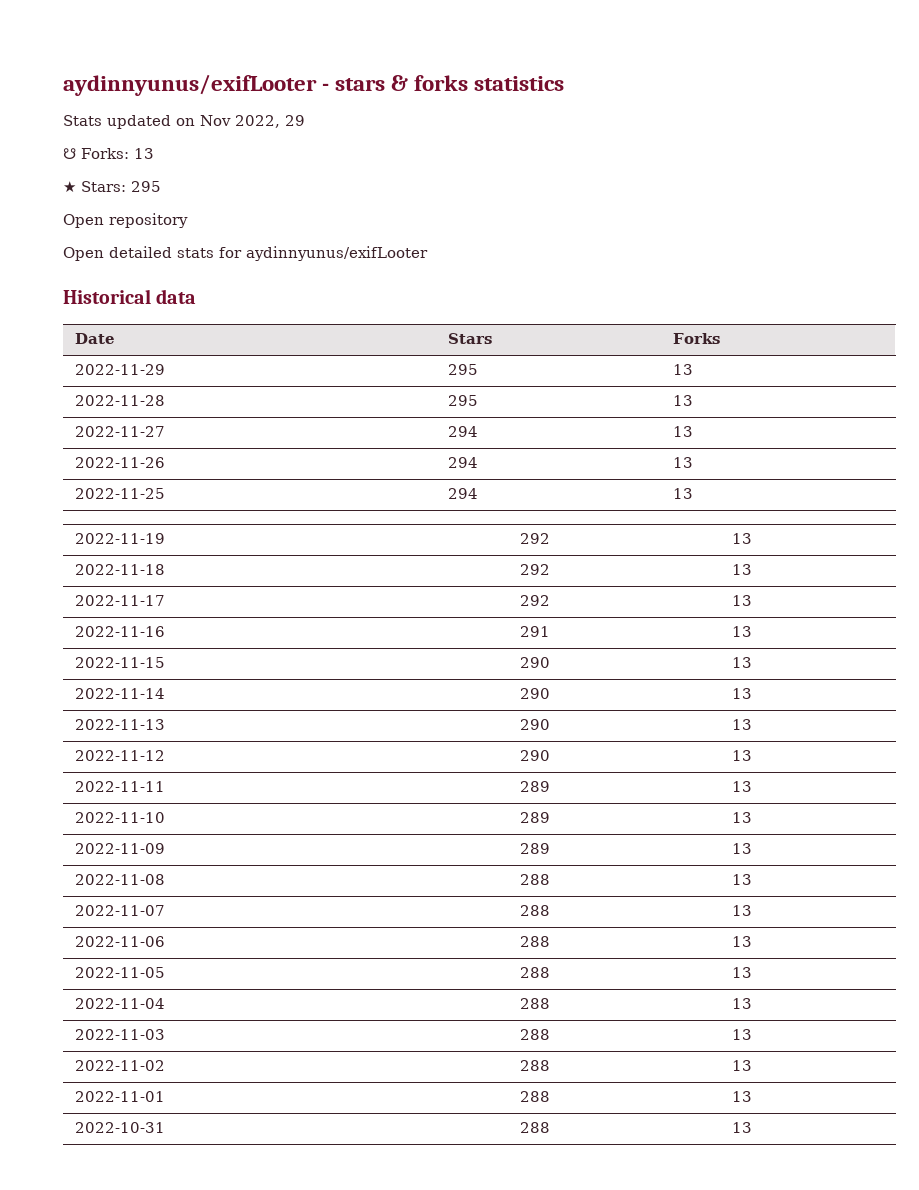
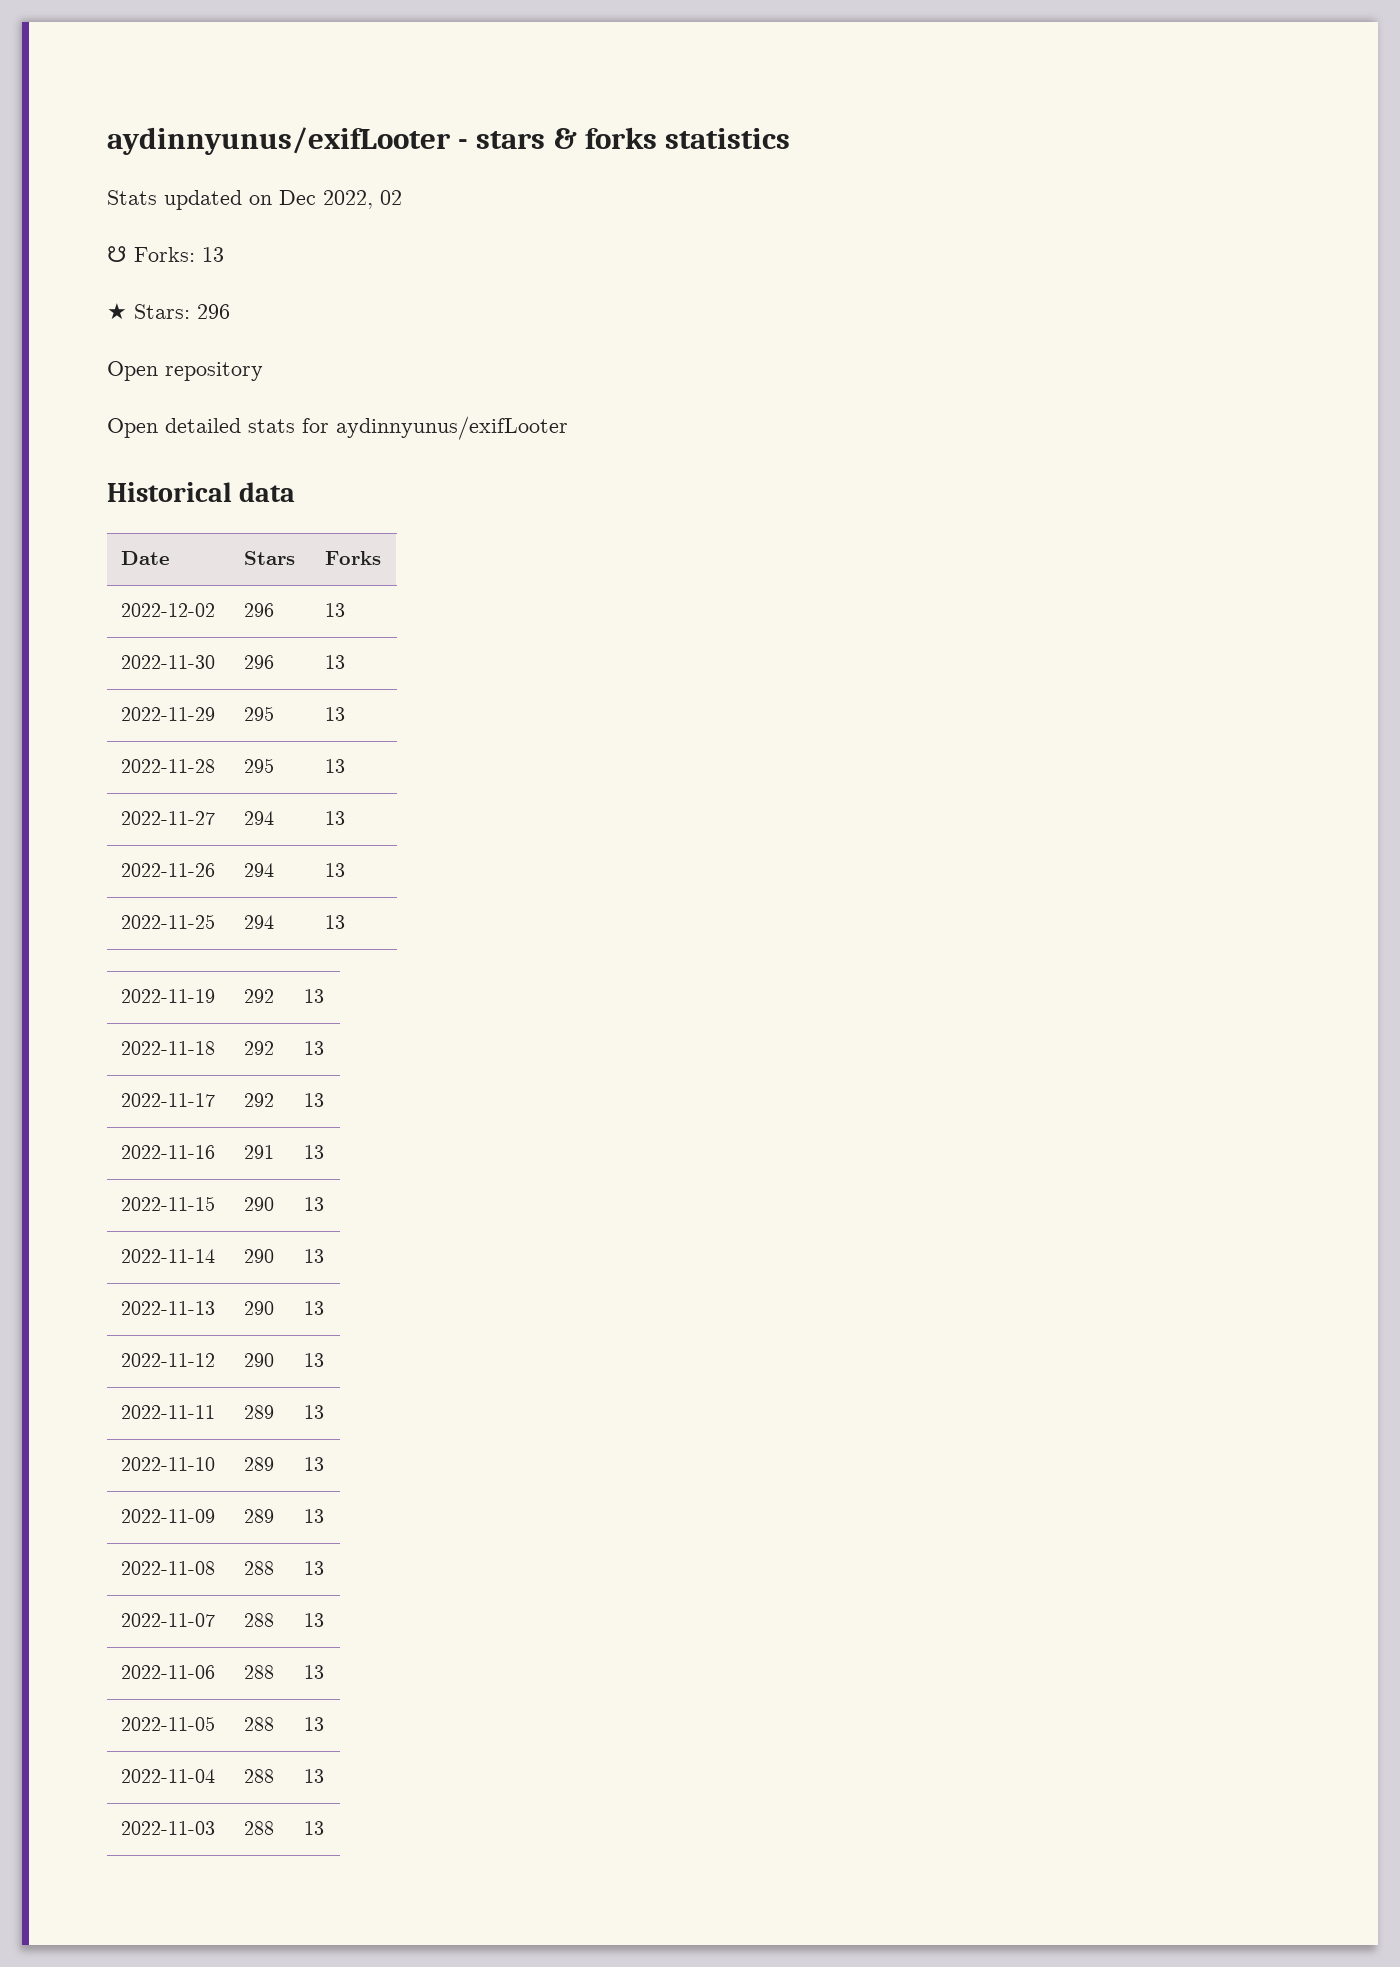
- Stats updated on Nov 2022, 29
+ Stats updated on Dec 2022, 02
- ★ Stars: 295
+ ★ Stars: 296
+ 2022-12-02 | 296 | 13
+ 2022-11-30 | 296 | 13
- 2022-11-02 | 288 | 13
- 2022-11-01 | 288 | 13
- 2022-10-31 | 288 | 13

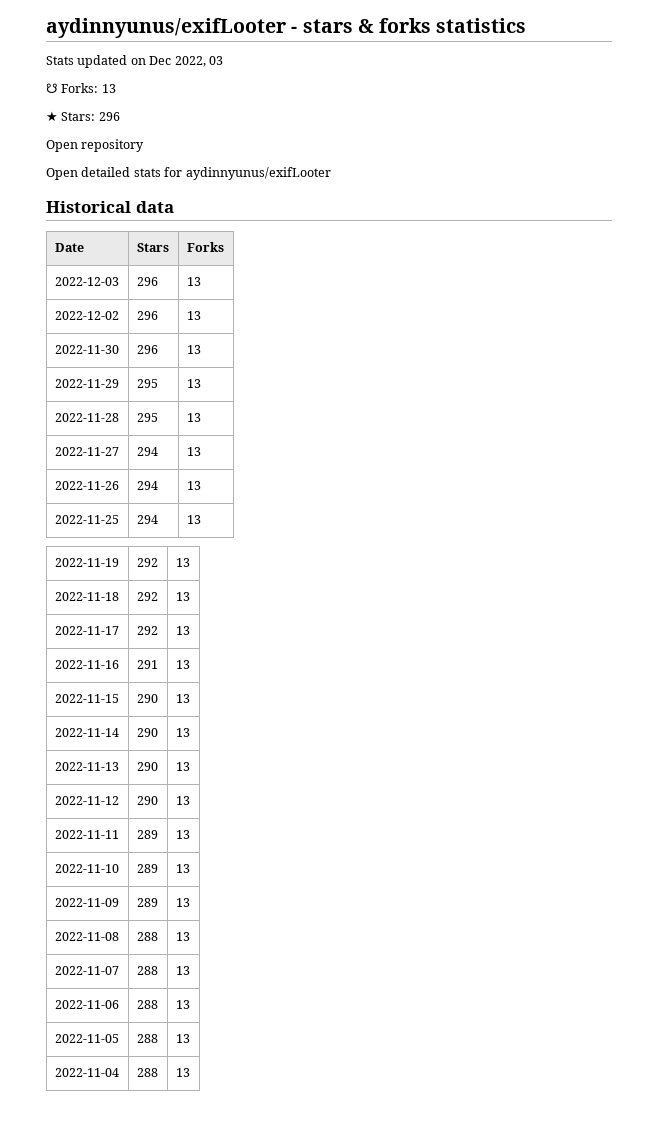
- Stats updated on Dec 2022, 02
+ Stats updated on Dec 2022, 03
+ 2022-12-03 | 296 | 13
- 2022-11-03 | 288 | 13

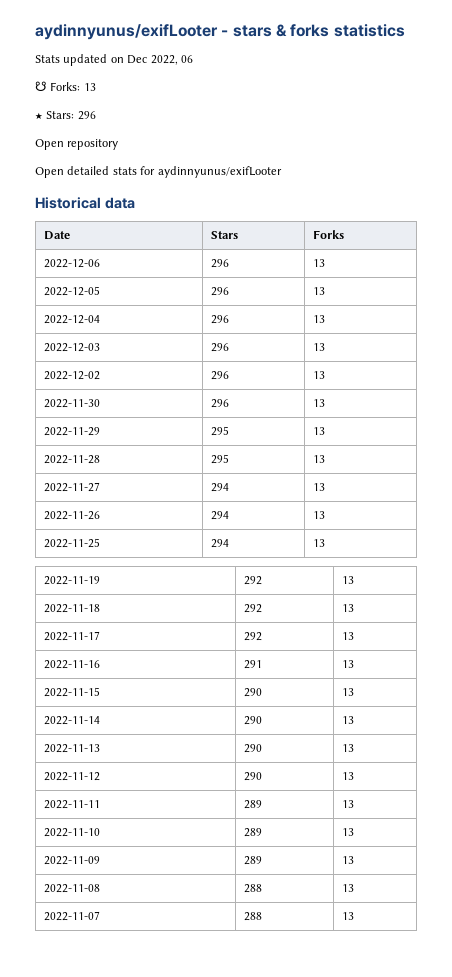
- Stats updated on Dec 2022, 03
+ Stats updated on Dec 2022, 06
+ 2022-12-06 | 296 | 13
+ 2022-12-05 | 296 | 13
+ 2022-12-04 | 296 | 13
- 2022-11-06 | 288 | 13
- 2022-11-05 | 288 | 13
- 2022-11-04 | 288 | 13

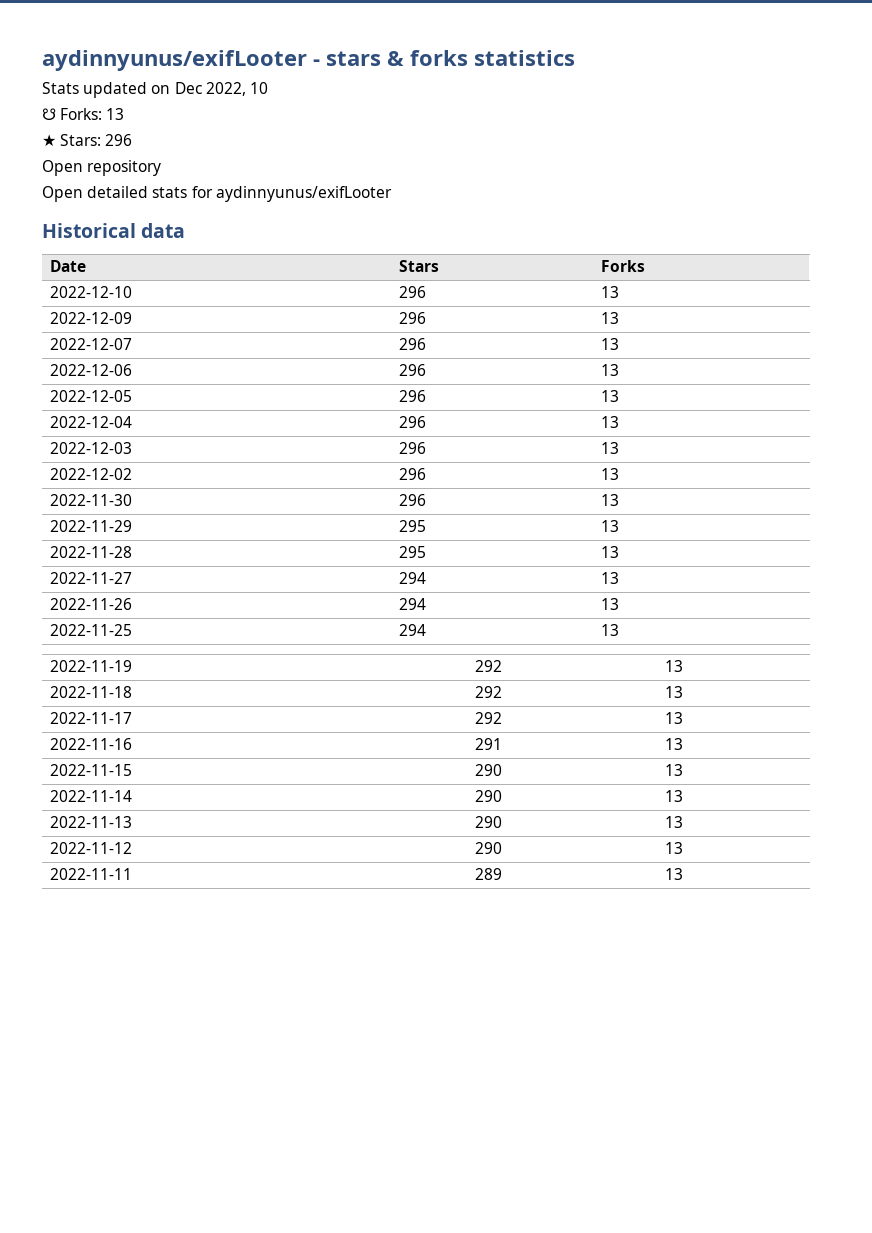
- Stats updated on Dec 2022, 06
+ Stats updated on Dec 2022, 10
+ 2022-12-10 | 296 | 13
+ 2022-12-09 | 296 | 13
+ 2022-12-07 | 296 | 13
- 2022-11-10 | 289 | 13
- 2022-11-09 | 289 | 13
- 2022-11-08 | 288 | 13
- 2022-11-07 | 288 | 13

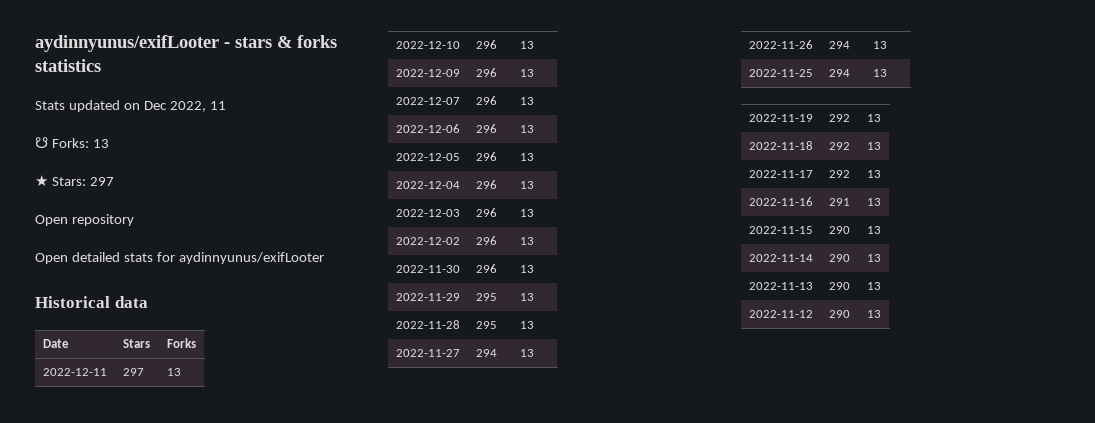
- Stats updated on Dec 2022, 10
+ Stats updated on Dec 2022, 11
- ★ Stars: 296
+ ★ Stars: 297
+ 2022-12-11 | 297 | 13
- 2022-11-11 | 289 | 13

